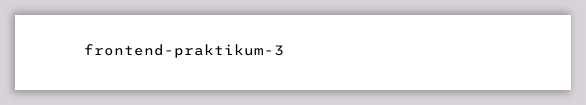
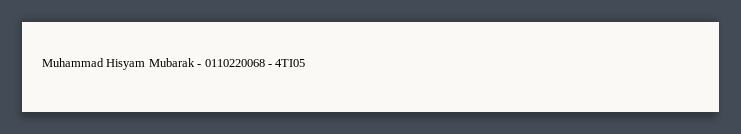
- frontend-praktikum-3
+ Muhammad Hisyam Mubarak - 0110220068 - 4TI05

